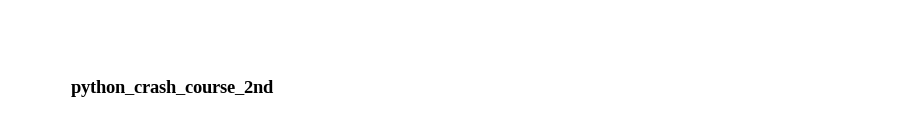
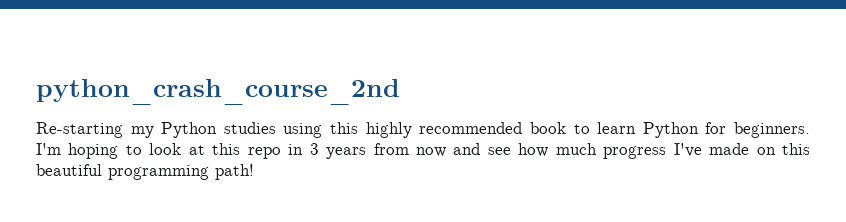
+ Re-starting my Python studies using this highly recommended book to learn Python for beginners. I'm hoping to look at this repo in 3 years from now and see how much progress I've made on this beautiful programming path!

